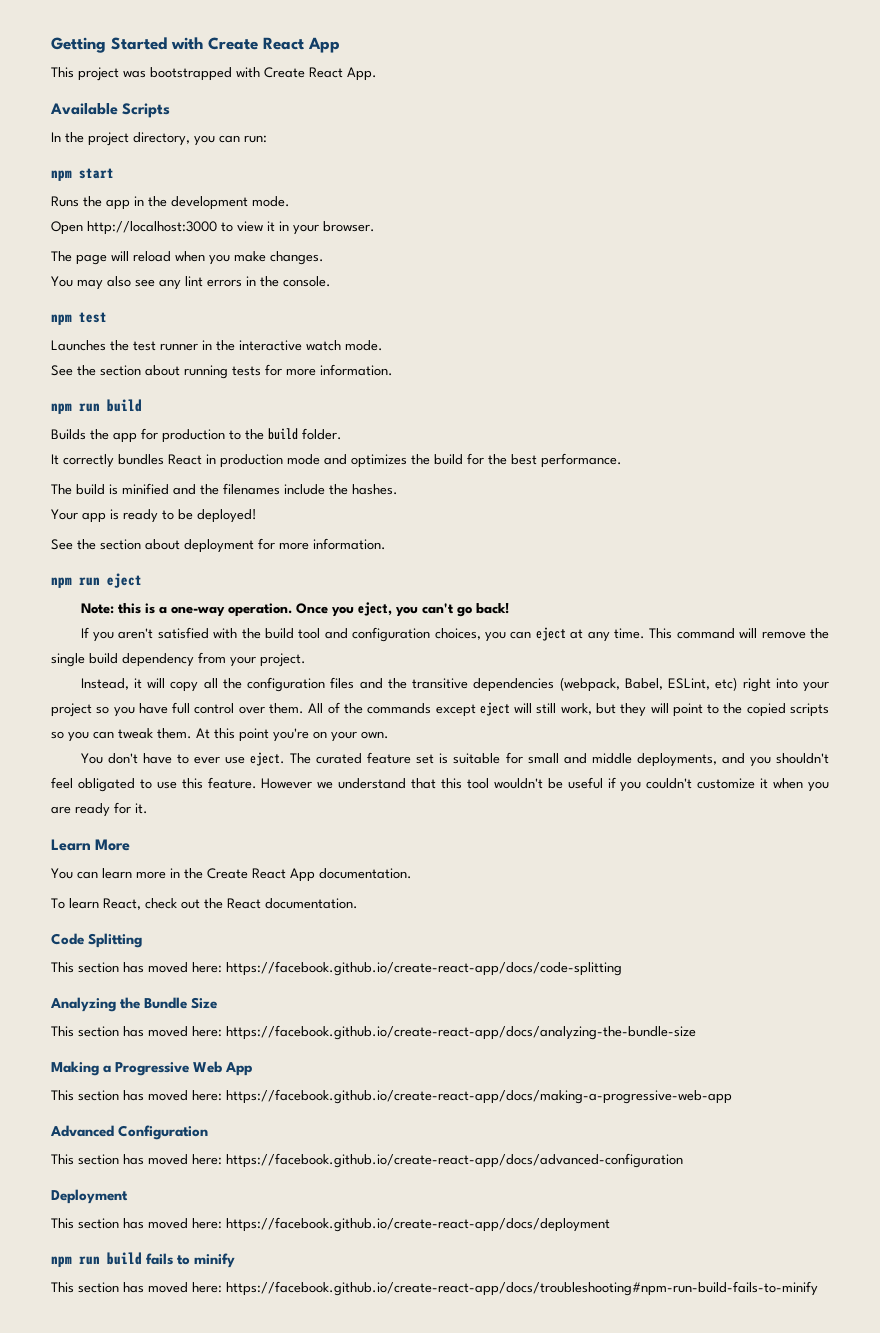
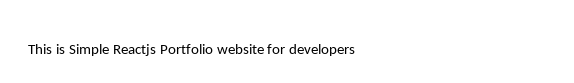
- Getting Started with Create React App
- This project was bootstrapped with Create React App.
- Available Scripts
- In the project directory, you can run:
- npm start
- Runs the app in the development mode.
- Open http://localhost:3000 to view it in your browser.
- The page will reload when you make changes.
- You may also see any lint errors in the console.
- npm test
- Launches the test runner in the interactive watch mode.
- See the section about running tests for more information.
- npm run build
- Builds the app for production to the build folder.
- It correctly bundles React in production mode and optimizes the build for the best performance.
- The build is minified and the filenames include the hashes.
- Your app is ready to be deployed!
- See the section about deployment for more information.
- npm run eject
- Note: this is a one-way operation. Once you eject, you can't go back!
- If you aren't satisfied with the build tool and configuration choices, you can eject at any time. This command will remove the single build dependency from your project.
- Instead, it will copy all the configuration files and the transitive dependencies (webpack, Babel, ESLint, etc) right into your project so you have full control over them. All of the commands except eject will still work, but they will point to the copied scripts so you can tweak them. At this point you're on your own.
- You don't have to ever use eject. The curated feature set is suitable for small and middle deployments, and you shouldn't feel obligated to use this feature. However we understand that this tool wouldn't be useful if you couldn't customize it when you are ready for it.
- Learn More
- You can learn more in the Create React App documentation.
- To learn React, check out the React documentation.
- Code Splitting
- This section has moved here: https://facebook.github.io/create-react-app/docs/code-splitting
- Analyzing the Bundle Size
- This section has moved here: https://facebook.github.io/create-react-app/docs/analyzing-the-bundle-size
- Making a Progressive Web App
- This section has moved here: https://facebook.github.io/create-react-app/docs/making-a-progressive-web-app
- Advanced Configuration
- This section has moved here: https://facebook.github.io/create-react-app/docs/advanced-configuration
- Deployment
- This section has moved here: https://facebook.github.io/create-react-app/docs/deployment
- npm run build fails to minify
- This section has moved here: https://facebook.github.io/create-react-app/docs/troubleshooting#npm-run-build-fails-to-minify
+ This is Simple Reactjs Portfolio website for developers

